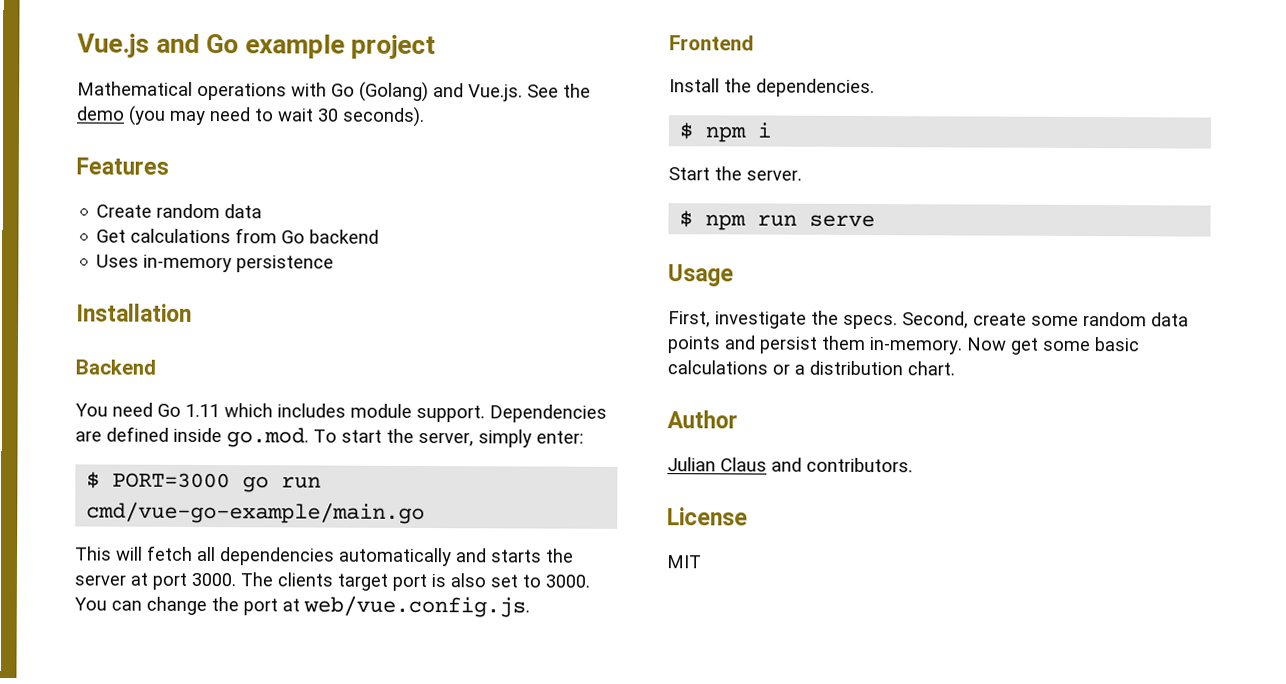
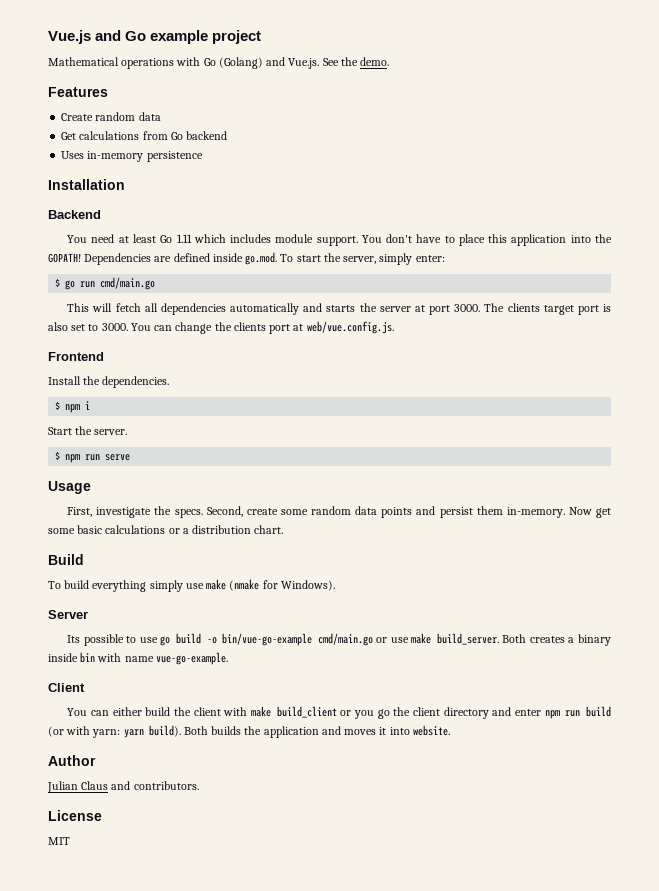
- Mathematical operations with Go (Golang) and Vue.js. See the demo (you may need to wait 30 seconds).
+ Mathematical operations with Go (Golang) and Vue.js. See the demo.
- You need Go 1.11 which includes module support.
+ You need at least Go 1.11 which includes module support.
+ You don't have to place this application into the GOPATH!
- $ PORT=3000 go run cmd/vue-go-example/main.go
+ $ go run cmd/main.go
- You can change the port at web/vue.config.js.
+ You can change the clients port at web/vue.config.js.
+ Build
+ To build everything simply use make (nmake for Windows).
+ Server
+ Its possible to use go build -o bin/vue-go-example cmd/main.go or use make build_server. Both creates a binary inside bin with name vue-go-example.
+ Client
+ You can either build the client with make build_client or you go the client directory and enter npm run build (or with yarn: yarn build). Both builds the application and moves it into website.

